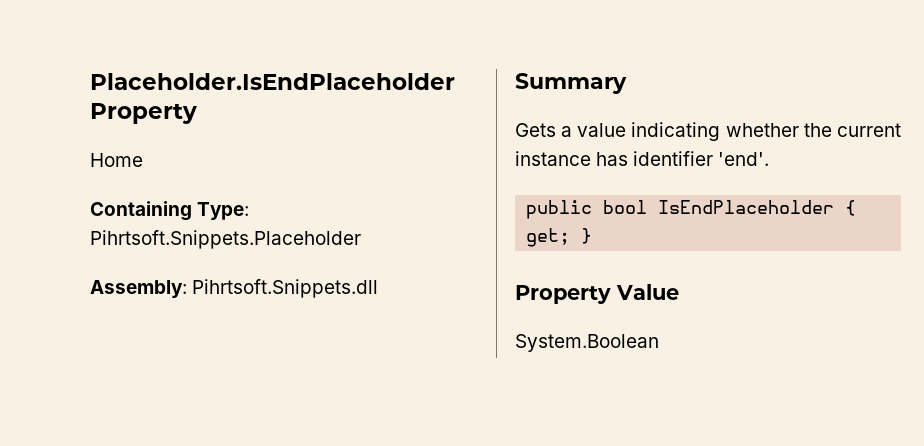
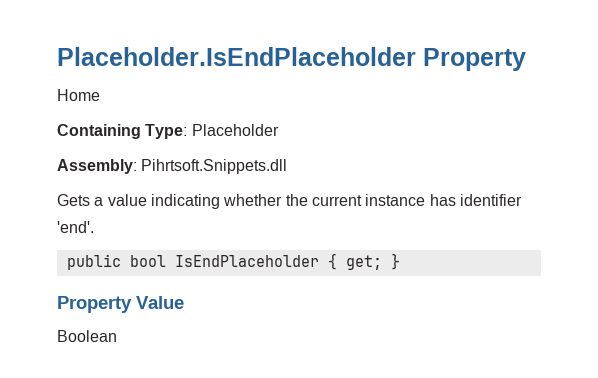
- Containing Type: Pihrtsoft.Snippets.Placeholder
+ Containing Type: Placeholder
- Summary
- System.Boolean
+ Boolean

